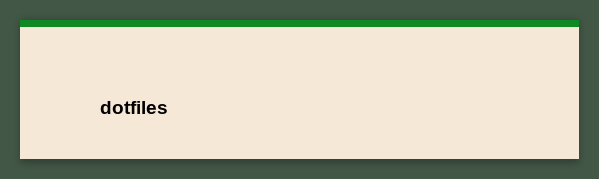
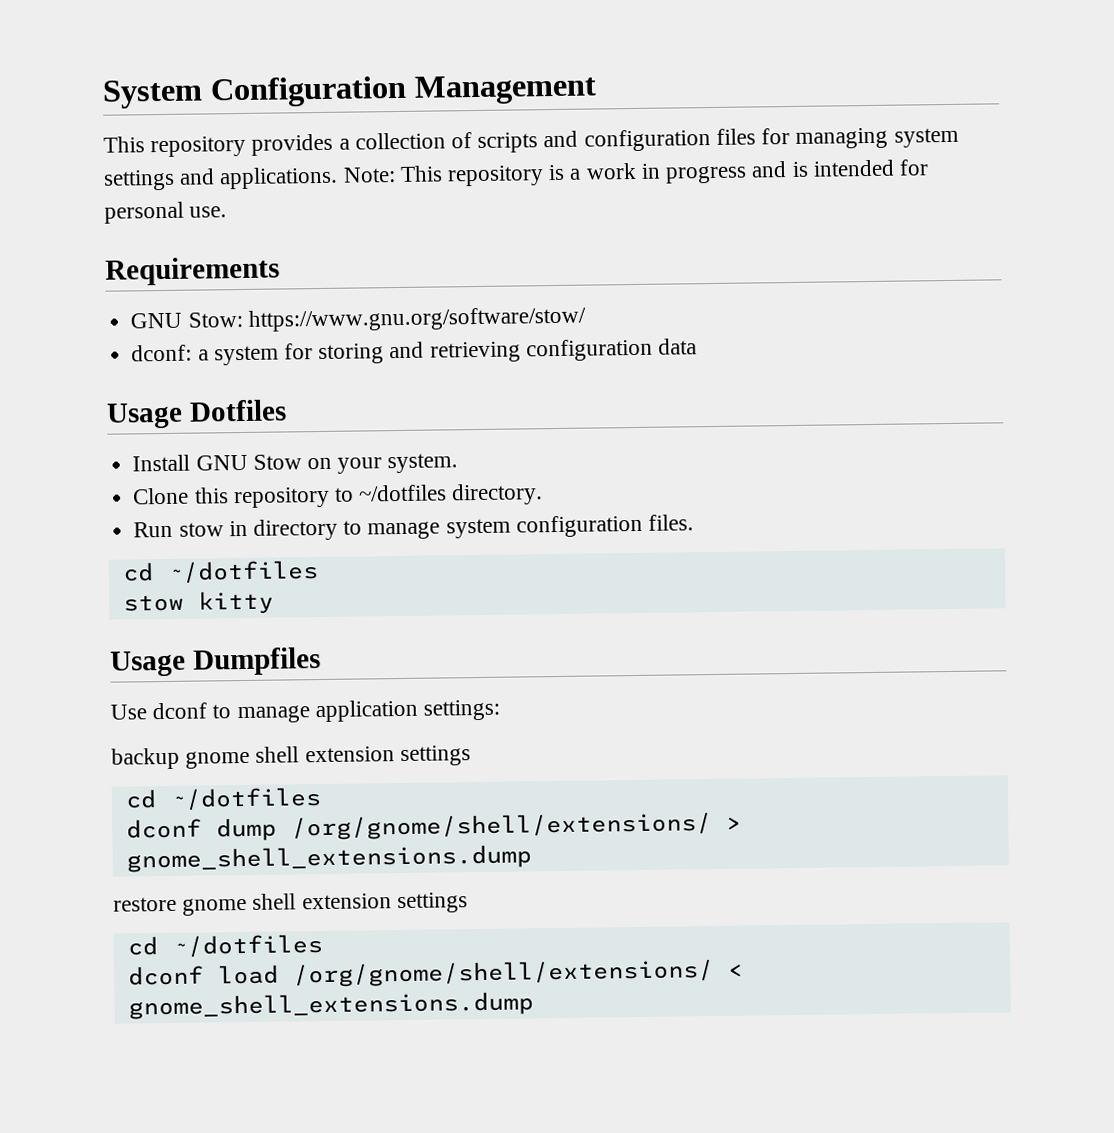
- dotfiles
+ System Configuration Management
+ This repository provides a collection of scripts and configuration files for managing system settings and applications. Note: This repository is a work in progress and is intended for personal use.
+ Requirements
+ GNU Stow: https://www.gnu.org/software/stow/
+ dconf: a system for storing and retrieving configuration data
+ Usage Dotfiles
+ Install GNU Stow on your system.
+ Clone this repository to ~/dotfiles directory.
+ Run stow in directory to manage system configuration files.
+ cd ~/dotfiles
+ stow kitty
+ Usage Dumpfiles
+ Use dconf to manage application settings:
+ backup gnome shell extension settings
+ cd ~/dotfiles
+ dconf dump /org/gnome/shell/extensions/ > gnome_shell_extensions.dump
+ restore gnome shell extension settings
+ cd ~/dotfiles
+ dconf load /org/gnome/shell/extensions/ < gnome_shell_extensions.dump

